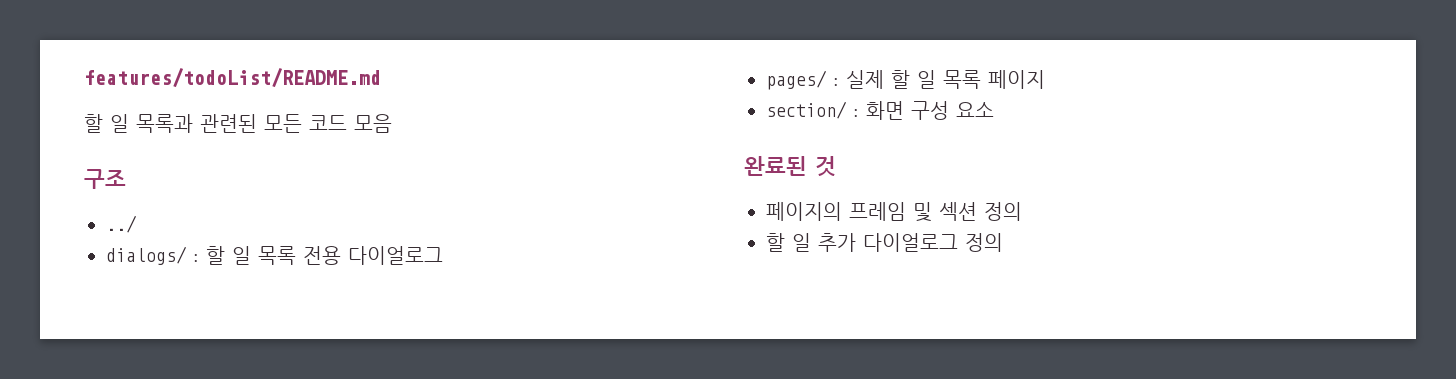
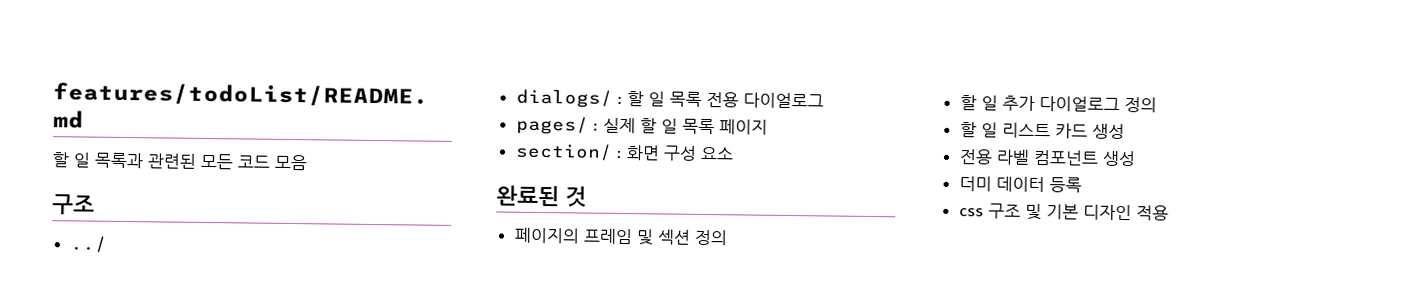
+ 할 일 리스트 카드 생성
+ 전용 라벨 컴포넌트 생성
+ 더미 데이터 등록
+ css 구조 및 기본 디자인 적용

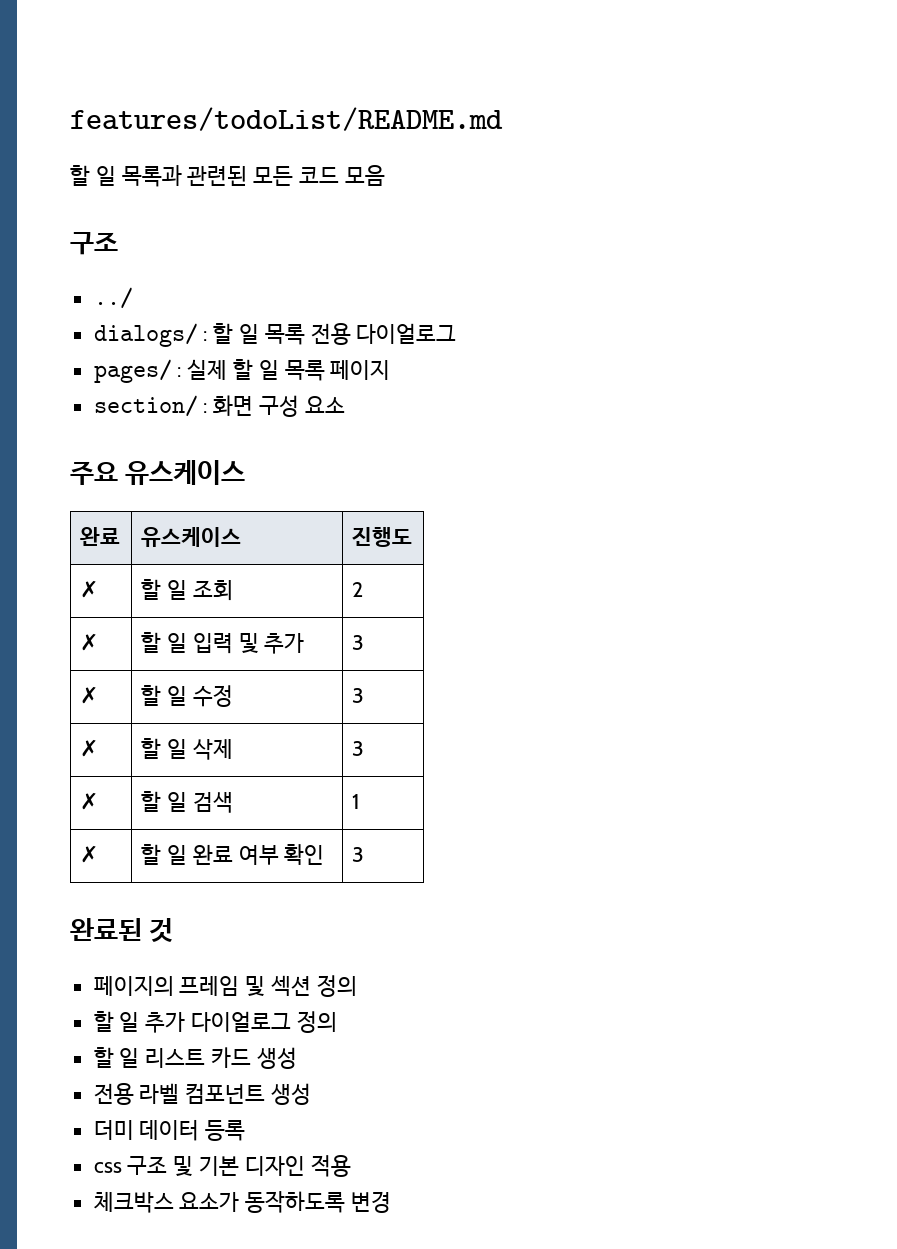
+ 주요 유스케이스
+ 완료 | 유스케이스 | 진행도
+ ✗ | 할 일 조회 | 2
+ ✗ | 할 일 입력 및 추가 | 3
+ ✗ | 할 일 수정 | 3
+ ✗ | 할 일 삭제 | 3
+ ✗ | 할 일 검색 | 1
+ ✗ | 할 일 완료 여부 확인 | 3
+ 체크박스 요소가 동작하도록 변경

